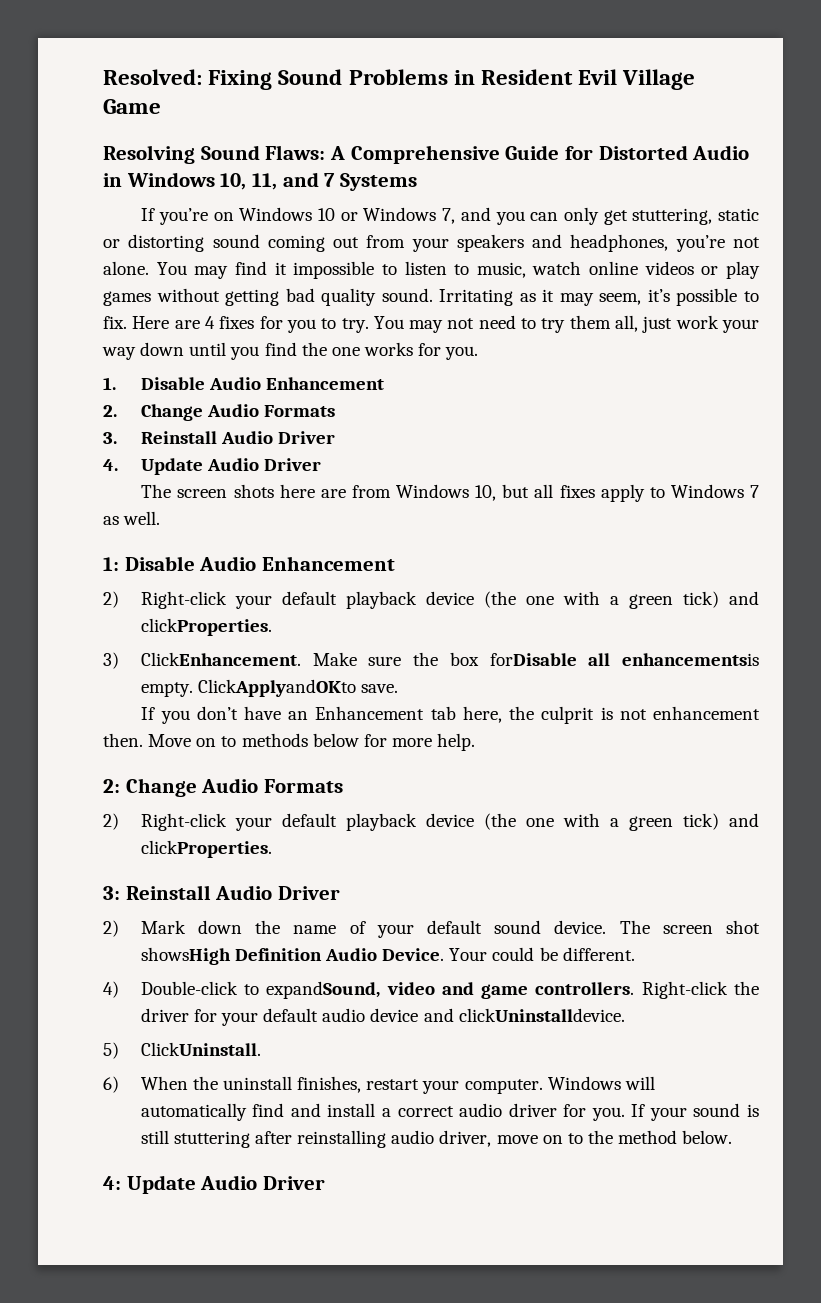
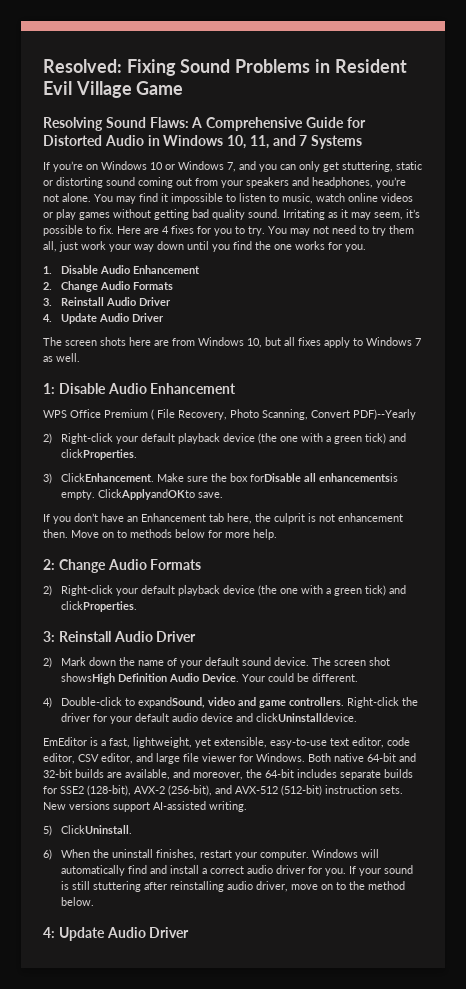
+ WPS Office Premium ( File Recovery, Photo Scanning, Convert PDF)--Yearly
+ EmEditor is a fast, lightweight, yet extensible, easy-to-use text editor, code editor, CSV editor, and large file viewer for Windows. Both native 64-bit and 32-bit builds are available, and moreover, the 64-bit includes separate builds for SSE2 (128-bit), AVX-2 (256-bit), and AVX-512 (512-bit) instruction sets. New versions support AI-assisted writing.

